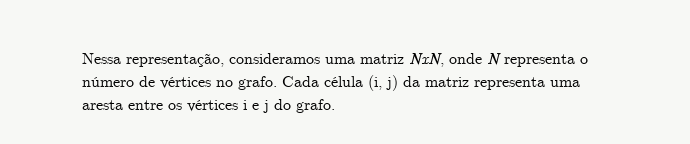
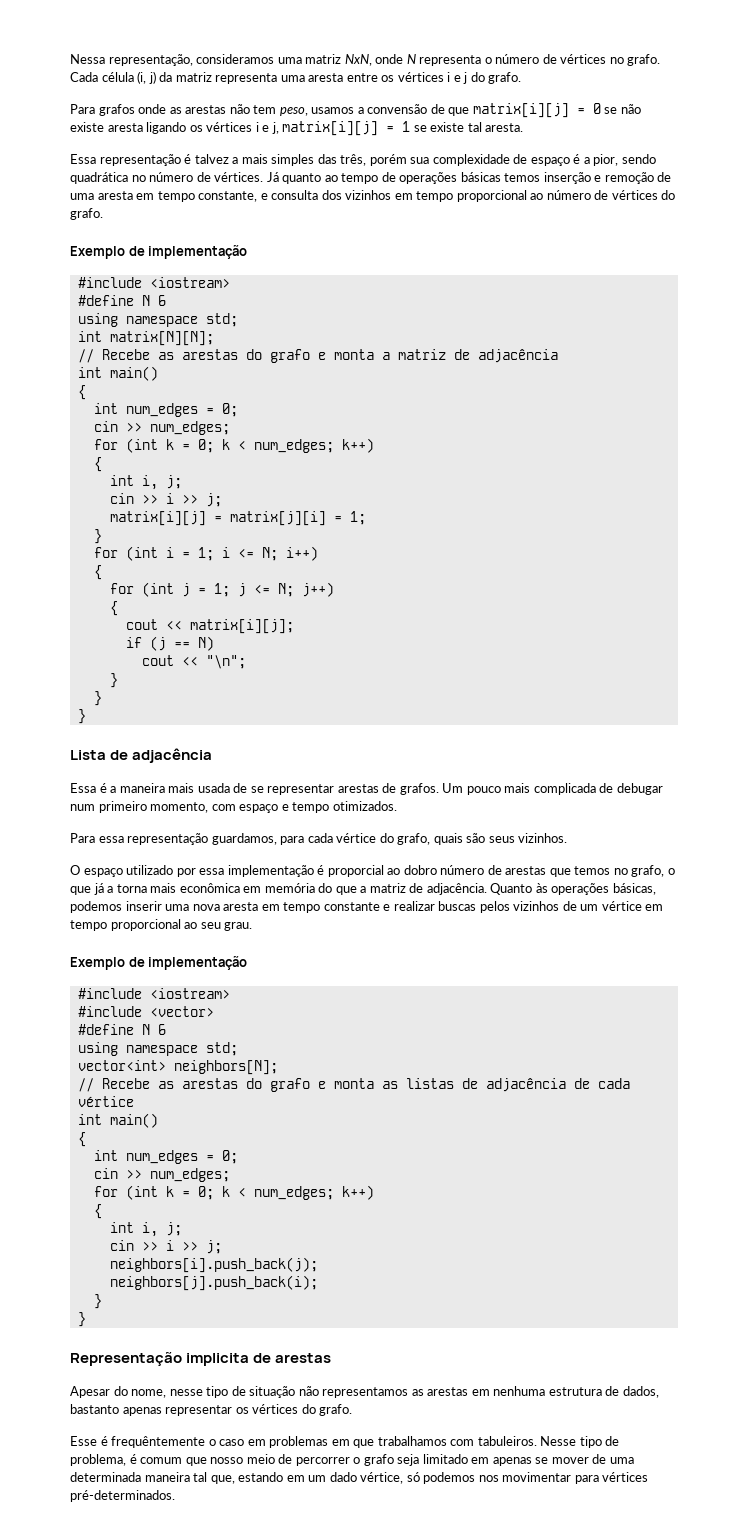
+ Para grafos onde as arestas não tem peso, usamos a convensão de que matrix[i][j] = 0 se não existe aresta ligando os vértices i e j, matrix[i][j] = 1 se existe tal aresta.
+ Essa representação é talvez a mais simples das três, porém sua complexidade de espaço é a pior, sendo quadrática no número de vértices. Já quanto ao tempo de operações básicas temos inserção e remoção de uma aresta em tempo constante, e consulta dos vizinhos em tempo proporcional ao número de vértices do grafo.
+ Exemplo de implementação
+ #include <iostream>
+ #define N 6
+ using namespace std;
+ int matrix[N][N];
+ // Recebe as arestas do grafo e monta a matriz de adjacência
+ int main()
+ {
+ int num_edges = 0;
+ cin >> num_edges;
+ for (int k = 0; k < num_edges; k++)
+ {
+ int i, j;
+ cin >> i >> j;
+ matrix[i][j] = matrix[j][i] = 1;
+ }
+ for (int i = 1; i <= N; i++)
+ {
+ for (int j = 1; j <= N; j++)
+ {
+ cout << matrix[i][j];
+ if (j == N)
+ cout << "\n";
+ }
+ }
+ }
+ Lista de adjacência
+ Essa é a maneira mais usada de se representar arestas de grafos. Um pouco mais complicada de debugar num primeiro momento, com espaço e tempo otimizados.
+ Para essa representação guardamos, para cada vértice do grafo, quais são seus vizinhos.
+ O espaço utilizado por essa implementação é proporcial ao dobro número de arestas que temos no grafo, o que já a torna mais econômica em memória do que a matriz de adjacência. Quanto às operações básicas, podemos inserir uma nova aresta em tempo constante e realizar buscas pelos vizinhos de um vértice em tempo proporcional ao seu grau.
+ Exemplo de implementação
+ #include <iostream>
+ #include <vector>
+ #define N 6
+ using namespace std;
+ vector<int> neighbors[N];
+ // Recebe as arestas do grafo e monta as listas de adjacência de cada vértice
+ int main()
+ {
+ int num_edges = 0;
+ cin >> num_edges;
+ for (int k = 0; k < num_edges; k++)
+ {
+ int i, j;
+ cin >> i >> j;
+ neighbors[i].push_back(j);
+ neighbors[j].push_back(i);
+ }
+ }
+ Representação implicita de arestas
+ Apesar do nome, nesse tipo de situação não representamos as arestas em nenhuma estrutura de dados, bastanto apenas representar os vértices do grafo.
+ Esse é frequêntemente o caso em problemas em que trabalhamos com tabuleiros. Nesse tipo de problema, é comum que nosso meio de percorrer o grafo seja limitado em apenas se mover de uma determinada maneira tal que, estando em um dado vértice, só podemos nos movimentar para vértices pré-determinados.

